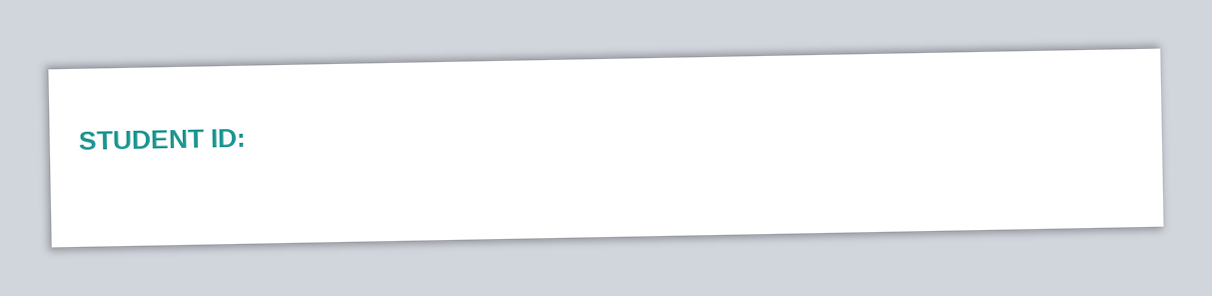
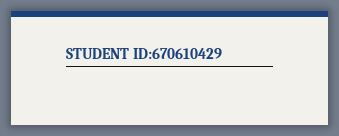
- STUDENT ID:
+ STUDENT ID:670610429

